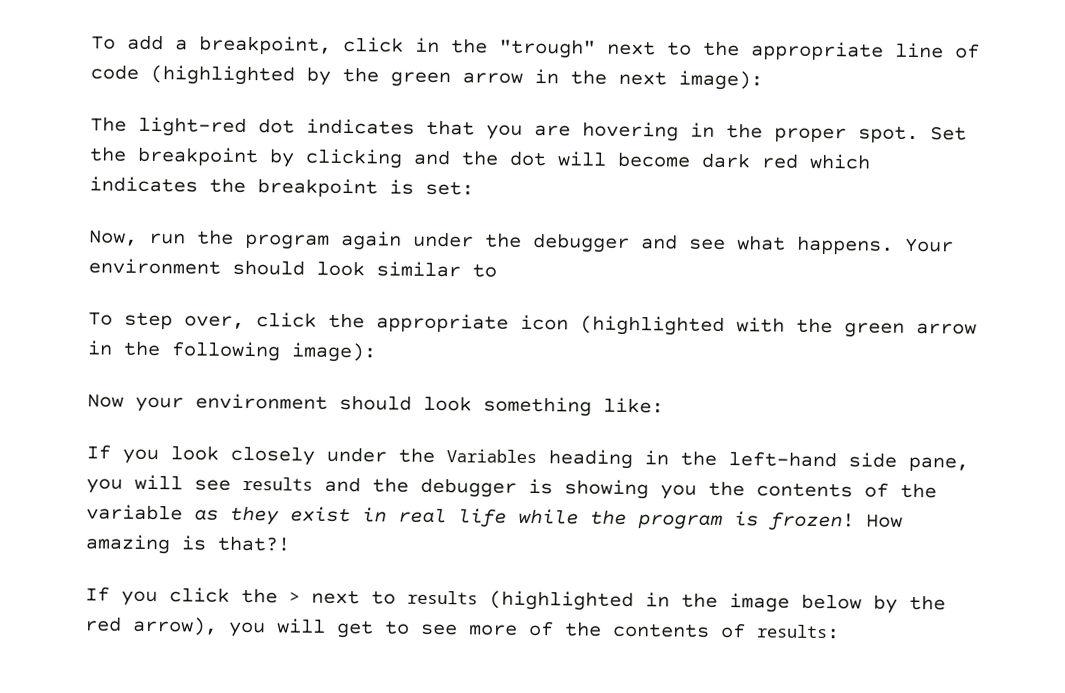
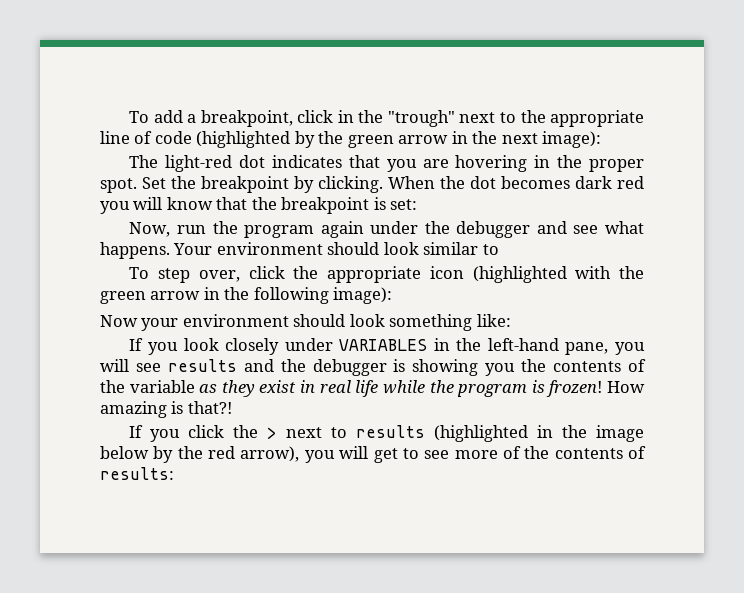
- Set the breakpoint by clicking and the dot will become dark red which indicates the breakpoint is set:
+ Set the breakpoint by clicking. When the dot becomes dark red you will know that the breakpoint is set:
- If you look closely under the Variables heading in the left-hand side pane, you will see results and the debugger is showing you the contents of the variable as they exist in real life while the program is frozen!
+ If you look closely under VARIABLES in the left-hand pane, you will see results and the debugger is showing you the contents of the variable as they exist in real life while the program is frozen!

